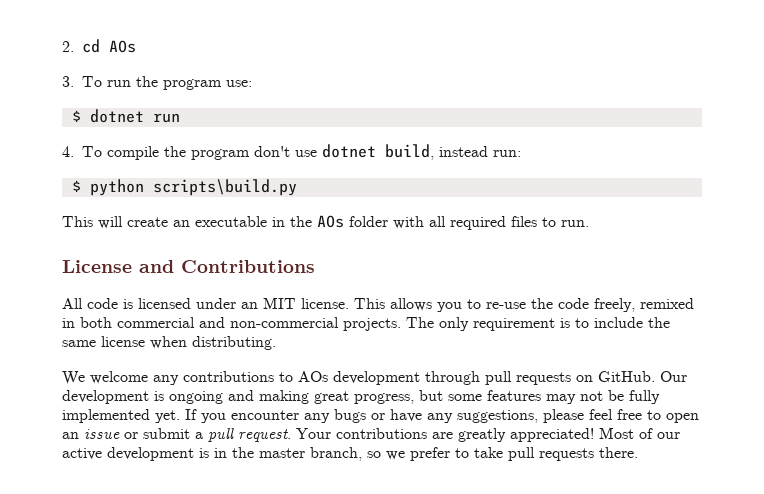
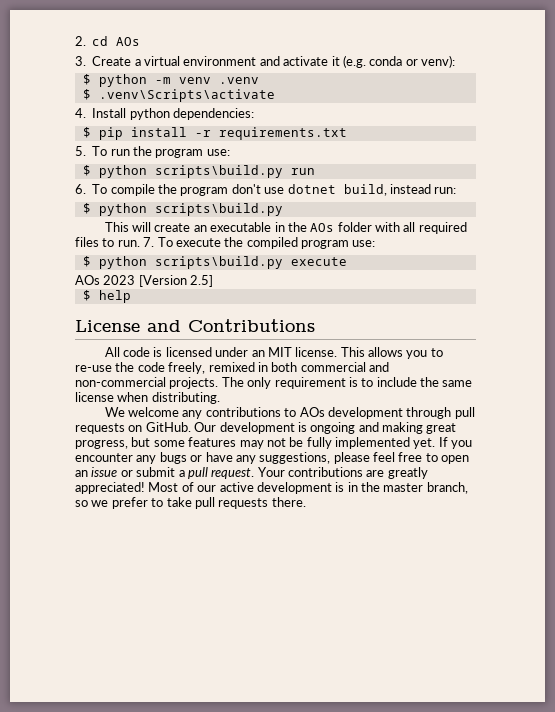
- 3. To run the program use:
+ 3. Create a virtual environment and activate it (e.g. conda or venv):
+ $ python -m venv .venv
+ $ .venv\Scripts\activate
+ 4. Install python dependencies:
+ $ pip install -r requirements.txt
+ 5. To run the program use:
- $ dotnet run
+ $ python scripts\build.py run
- 4. To compile the program don't use dotnet build, instead run:
+ 6. To compile the program don't use dotnet build, instead run:
+ 7. To execute the compiled program use:
+ $ python scripts\build.py execute
+ AOs 2023 [Version 2.5]
+ $ help

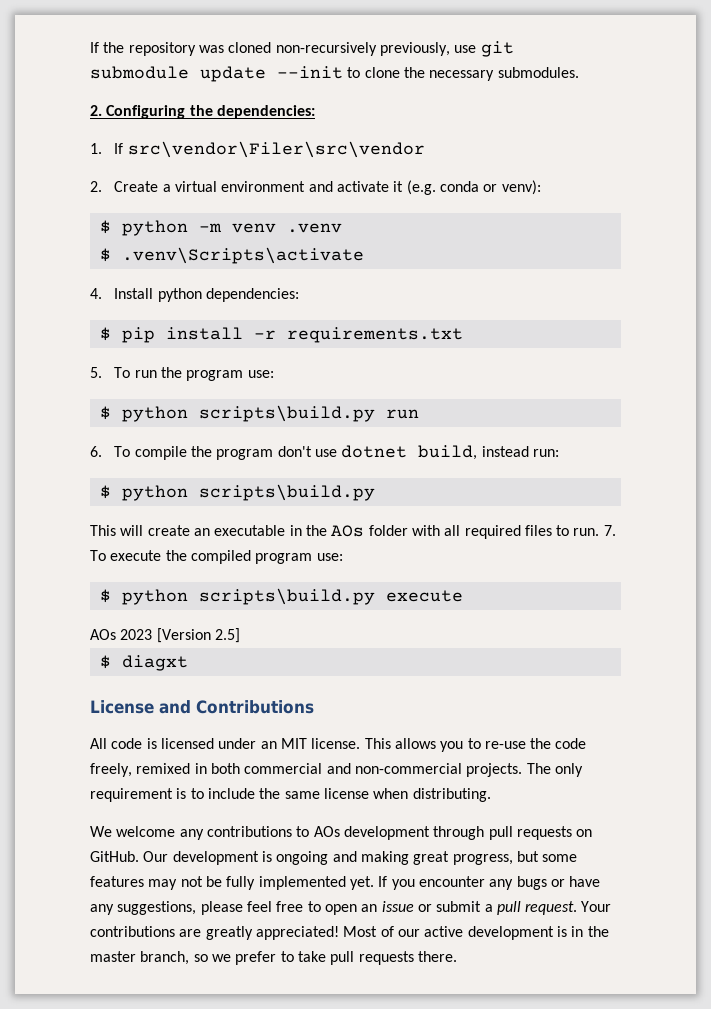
- 2. cd AOs
- 3. Create a virtual environment and activate it (e.g. conda or venv):
+ If the repository was cloned non-recursively previously, use git submodule update --init to clone the necessary submodules.
+ 2. Configuring the dependencies:
+ 1. If src\vendor\Filer\src\vendor
+ 2. Create a virtual environment and activate it (e.g. conda or venv):
- $ help
+ $ diagxt

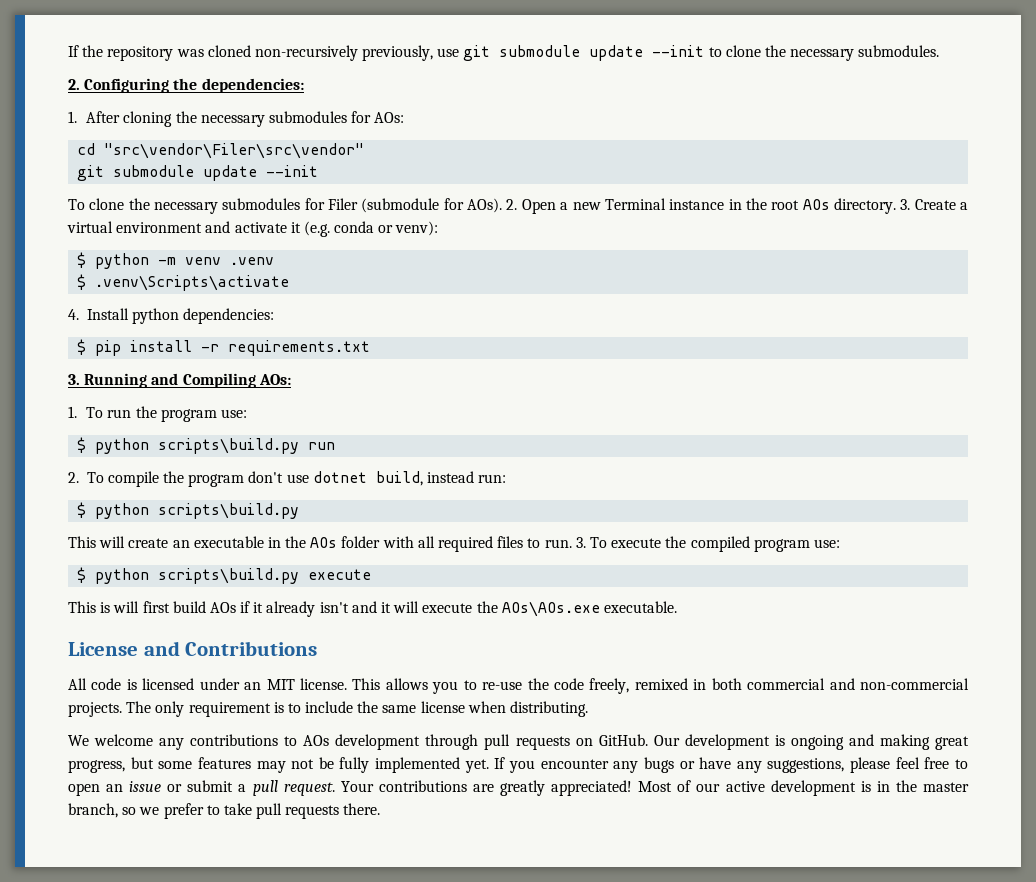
- 1. If src\vendor\Filer\src\vendor
- 2. Create a virtual environment and activate it (e.g. conda or venv):
+ 1. After cloning the necessary submodules for AOs:
+ cd "src\vendor\Filer\src\vendor"
+ git submodule update --init
+ To clone the necessary submodules for Filer (submodule for AOs). 2. Open a new Terminal instance in the root AOs directory. 3. Create a virtual environment and activate it (e.g. conda or venv):
- 5. To run the program use:
+ 3. Running and Compiling AOs:
+ 1. To run the program use:
- 6. To compile the program don't use dotnet build, instead run:
+ 2. To compile the program don't use dotnet build, instead run:
- 7. To execute the compiled program use:
+ 3. To execute the compiled program use:
- AOs 2023 [Version 2.5]
- $ diagxt
+ This is will first build AOs if it already isn't and it will execute the AOs\AOs.exe executable.

